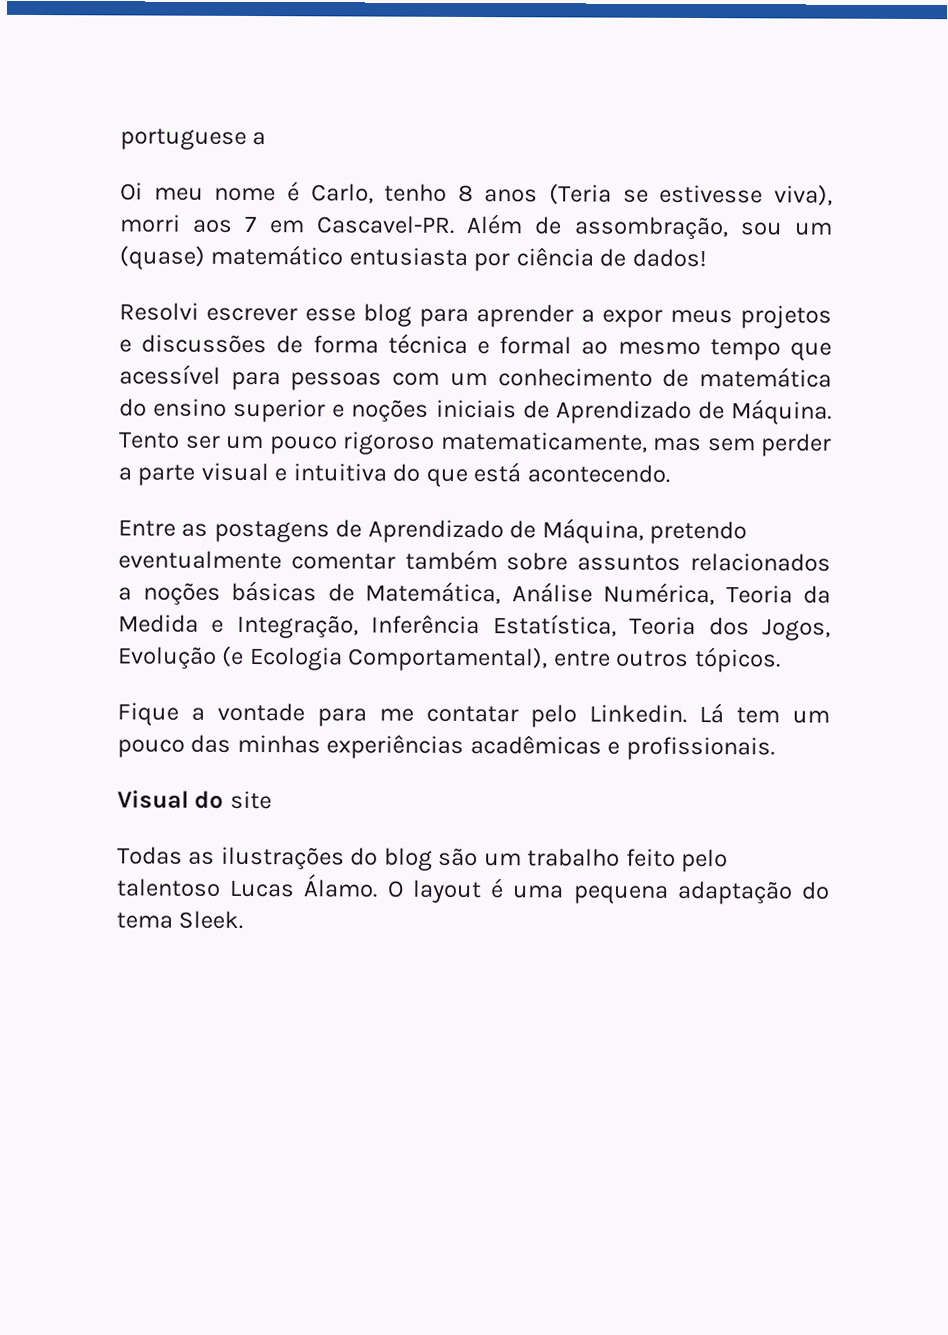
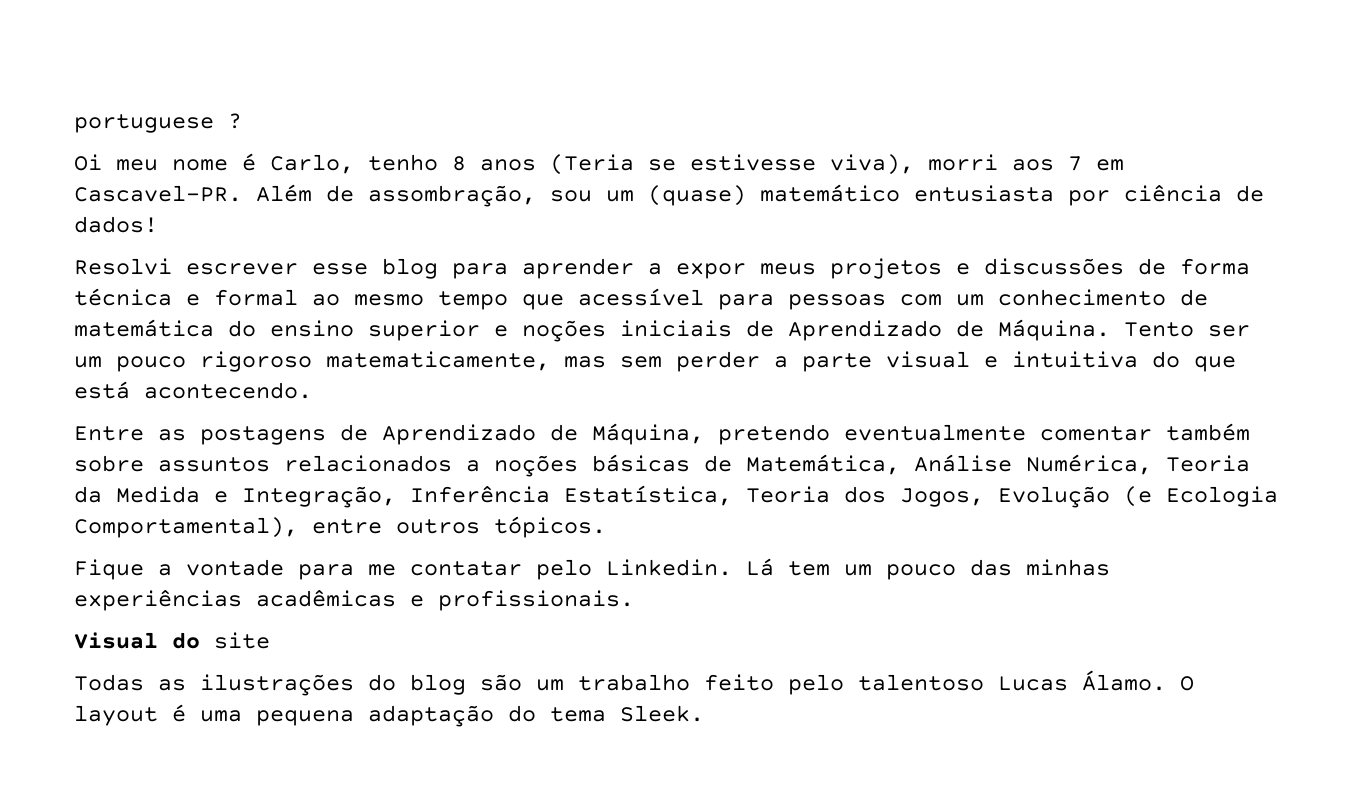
- portuguese a
+ portuguese ?

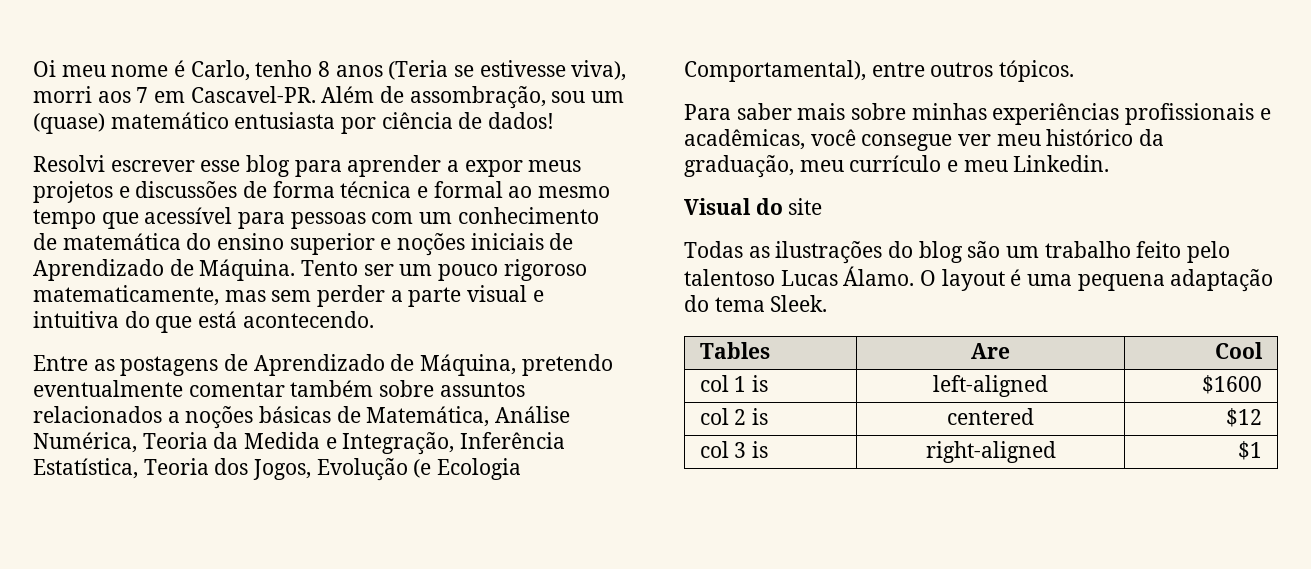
- portuguese ?
- Fique a vontade para me contatar pelo Linkedin. Lá tem um pouco das minhas experiências acadêmicas e profissionais.
+ Para saber mais sobre minhas experiências profissionais e acadêmicas, você consegue ver meu histórico da graduação, meu currículo e meu Linkedin.
+ Tables | Are | Cool
+ col 1 is | left-aligned | $1600
+ col 2 is | centered | $12
+ col 3 is | right-aligned | $1

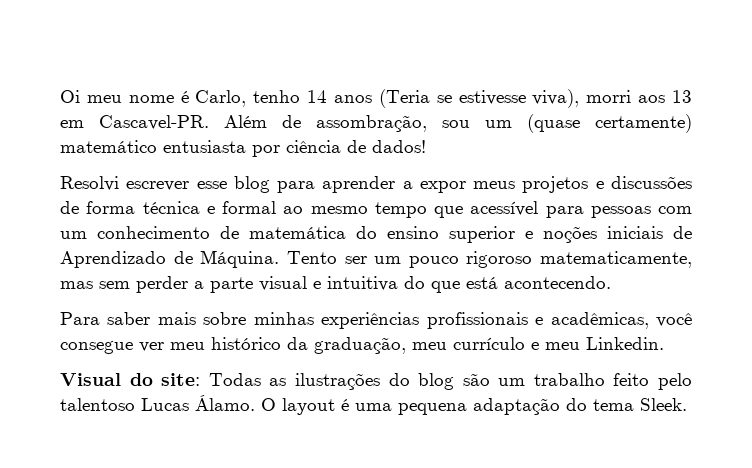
- Oi meu nome é Carlo, tenho 8 anos (Teria se estivesse viva), morri aos 7 em Cascavel-PR.
+ Oi meu nome é Carlo, tenho 14 anos (Teria se estivesse viva), morri aos 13 em Cascavel-PR.
- Além de assombração, sou um (quase) matemático entusiasta por ciência de dados!
+ Além de assombração, sou um (quase certamente) matemático entusiasta por ciência de dados!
- Entre as postagens de Aprendizado de Máquina, pretendo eventualmente comentar também sobre assuntos relacionados a noções básicas de Matemática, Análise Numérica, Teoria da Medida e Integração, Inferência Estatística, Teoria dos Jogos, Evolução (e Ecologia Comportamental), entre outros tópicos.
- Visual do site
- Todas as ilustrações do blog são um trabalho feito pelo talentoso Lucas Álamo.
+ Visual do site: Todas as ilustrações do blog são um trabalho feito pelo talentoso Lucas Álamo.
- Tables | Are | Cool
- col 1 is | left-aligned | $1600
- col 2 is | centered | $12
- col 3 is | right-aligned | $1

